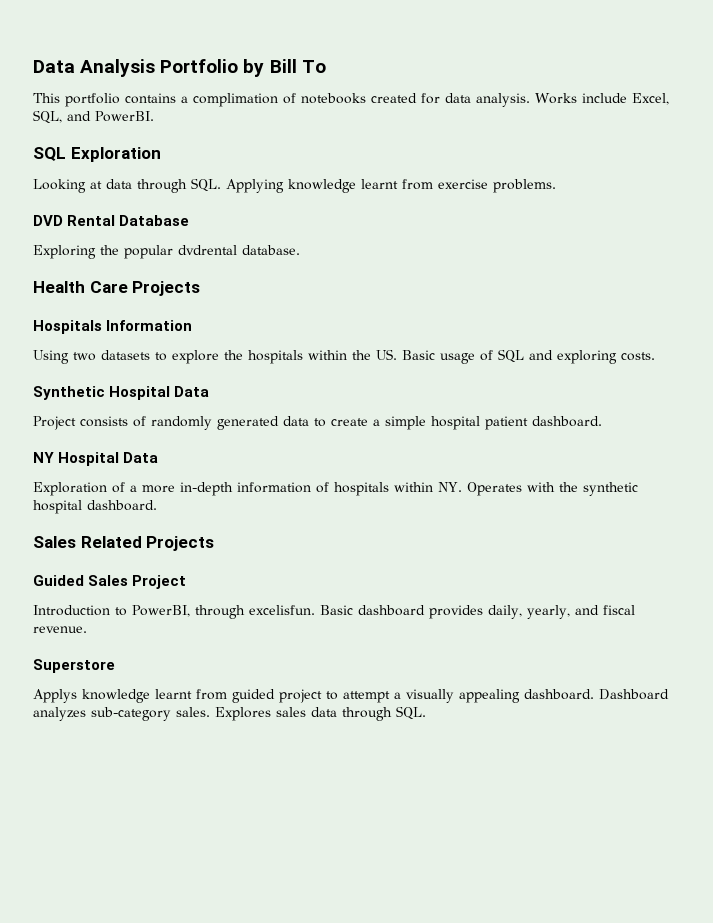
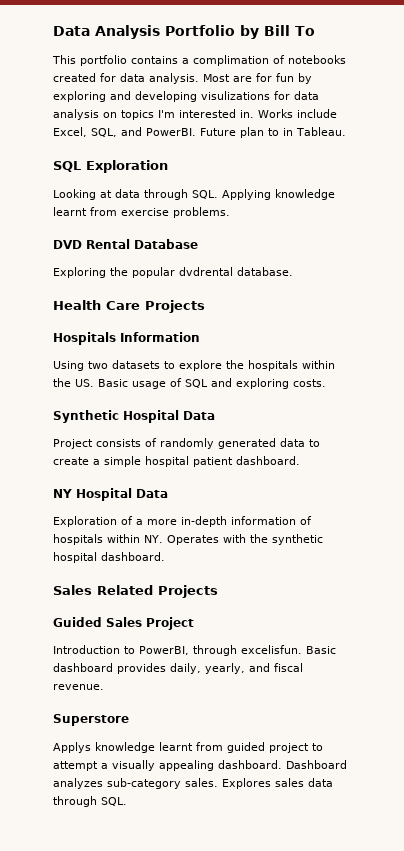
+ Most are for fun by exploring and developing visulizations for data analysis on topics I'm interested in.
+ Future plan to in Tableau.

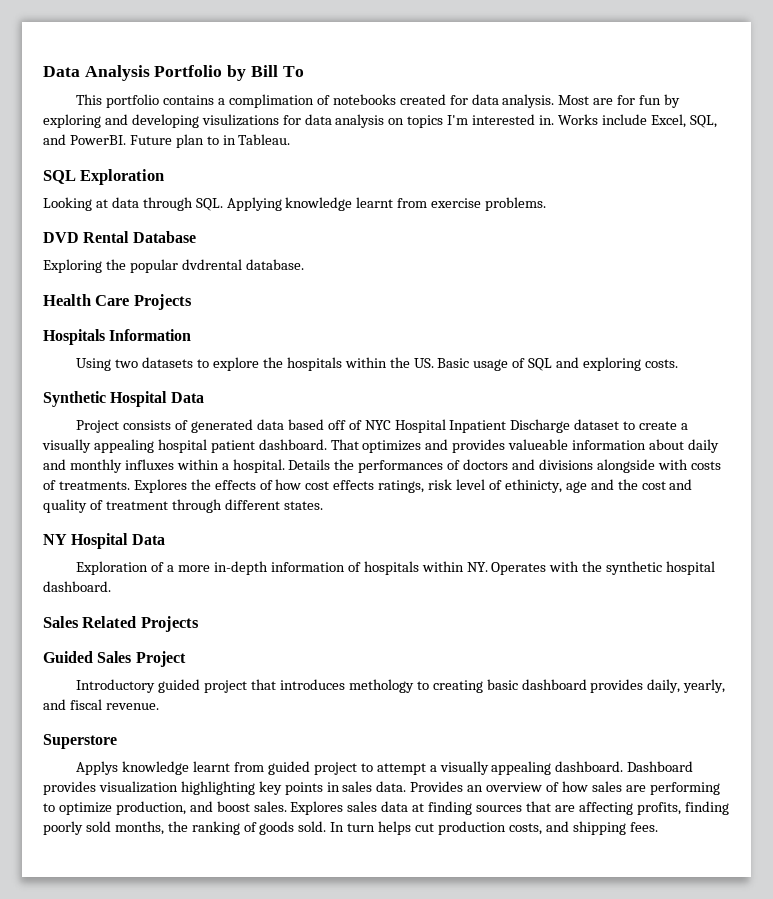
- Project consists of randomly generated data to create a simple hospital patient dashboard.
+ Project consists of generated data based off of NYC Hospital Inpatient Discharge dataset to create a visually appealing hospital patient dashboard. That optimizes and provides valueable information about daily and monthly influxes within a hospital. Details the performances of doctors and divisions alongside with costs of treatments. Explores the effects of how cost effects ratings, risk level of ethinicty, age and the cost and quality of treatment through different states.
- Introduction to PowerBI, through excelisfun. Basic dashboard provides daily, yearly, and fiscal revenue.
+ Introductory guided project that introduces methology to creating basic dashboard provides daily, yearly, and fiscal revenue.
- Dashboard analyzes sub-category sales. Explores sales data through SQL.
+ Dashboard provides visualization highlighting key points in sales data. Provides an overview of how sales are performing to optimize production, and boost sales. Explores sales data at finding sources that are affecting profits, finding poorly sold months, the ranking of goods sold. In turn helps cut production costs, and shipping fees.

